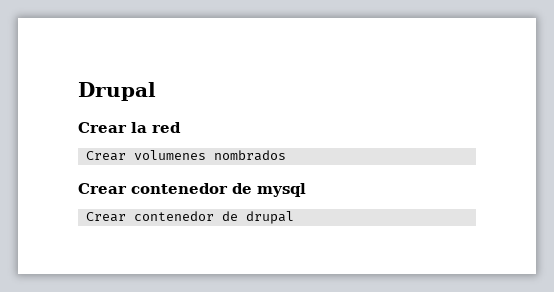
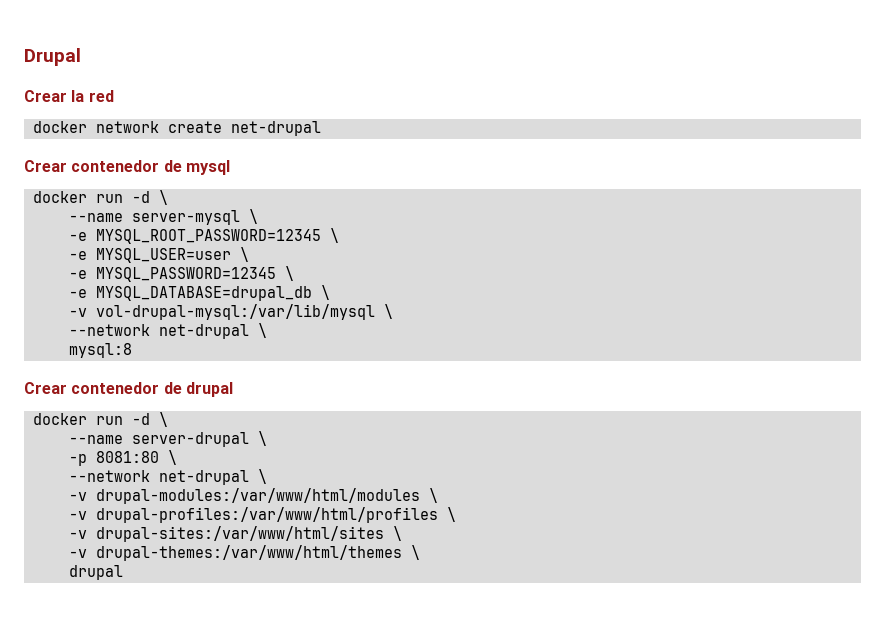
- Crear volumenes nombrados
+ docker network create net-drupal
  Crear contenedor de mysql
+ docker run -d \
+ --name server-mysql \
+ -e MYSQL_ROOT_PASSWORD=12345 \
+ -e MYSQL_USER=user \
+ -e MYSQL_PASSWORD=12345 \
+ -e MYSQL_DATABASE=drupal_db \
+ -v vol-drupal-mysql:/var/lib/mysql \
+ --network net-drupal \
+ mysql:8
  Crear contenedor de drupal
+ docker run -d \
+ --name server-drupal \
+ -p 8081:80 \
+ --network net-drupal \
+ -v drupal-modules:/var/www/html/modules \
+ -v drupal-profiles:/var/www/html/profiles \
+ -v drupal-sites:/var/www/html/sites \
+ -v drupal-themes:/var/www/html/themes \
+ drupal

